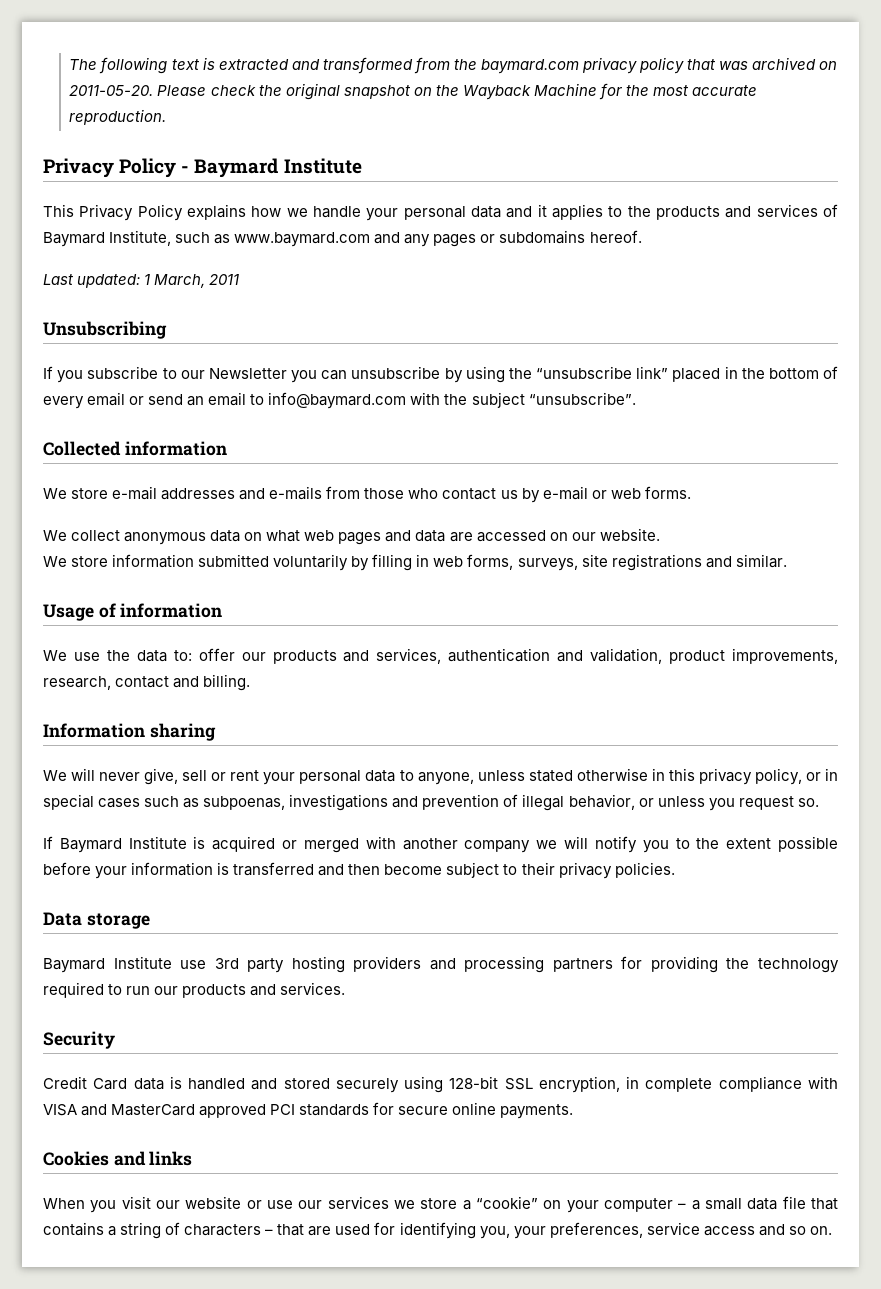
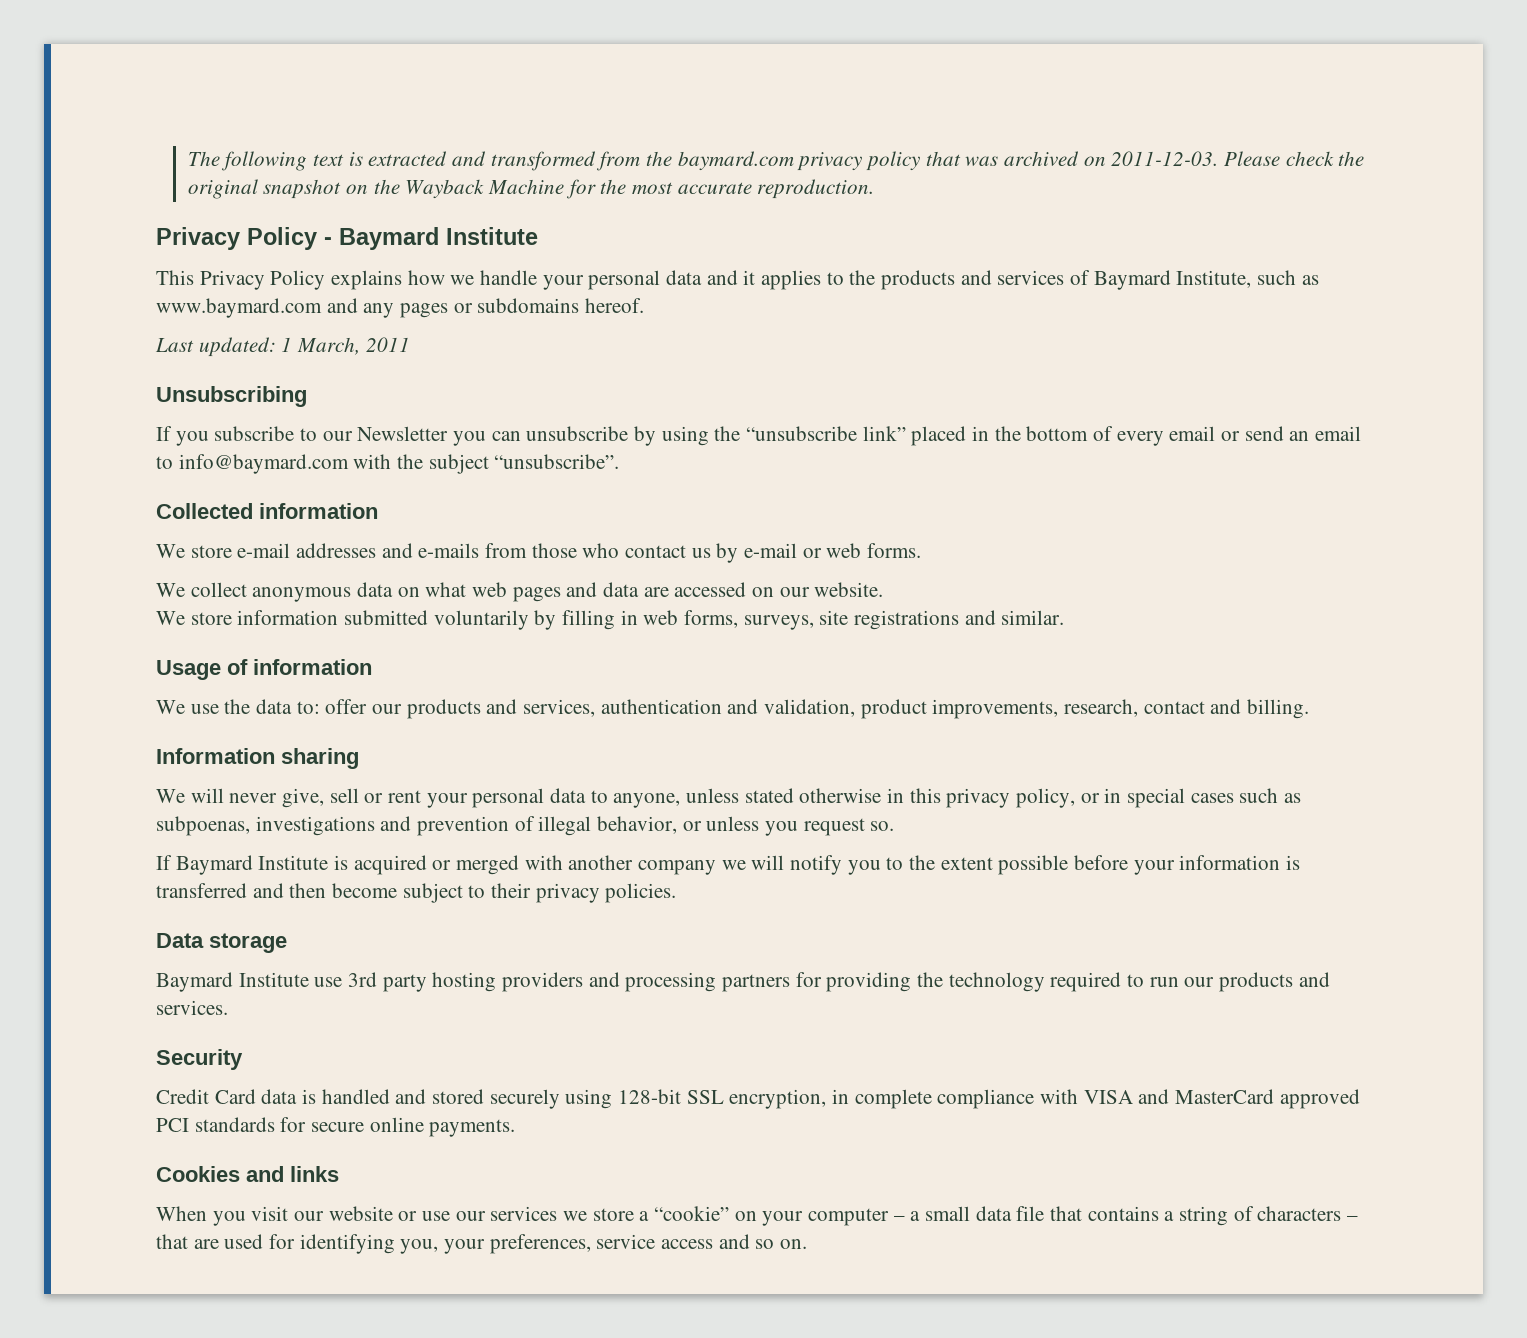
- The following text is extracted and transformed from the baymard.com privacy policy that was archived on 2011-05-20.
+ The following text is extracted and transformed from the baymard.com privacy policy that was archived on 2011-12-03.

